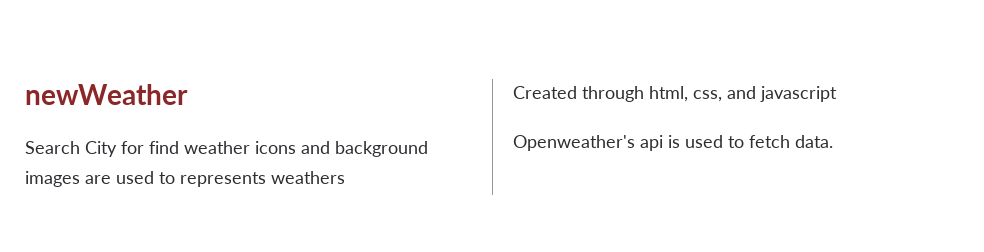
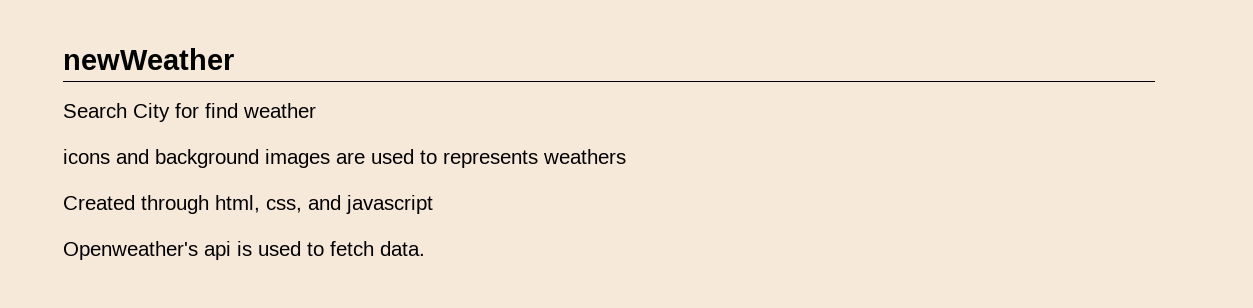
- Search City for find weather icons and background images are used to represents weathers
+ Search City for find weather
+ icons and background images are used to represents weathers

